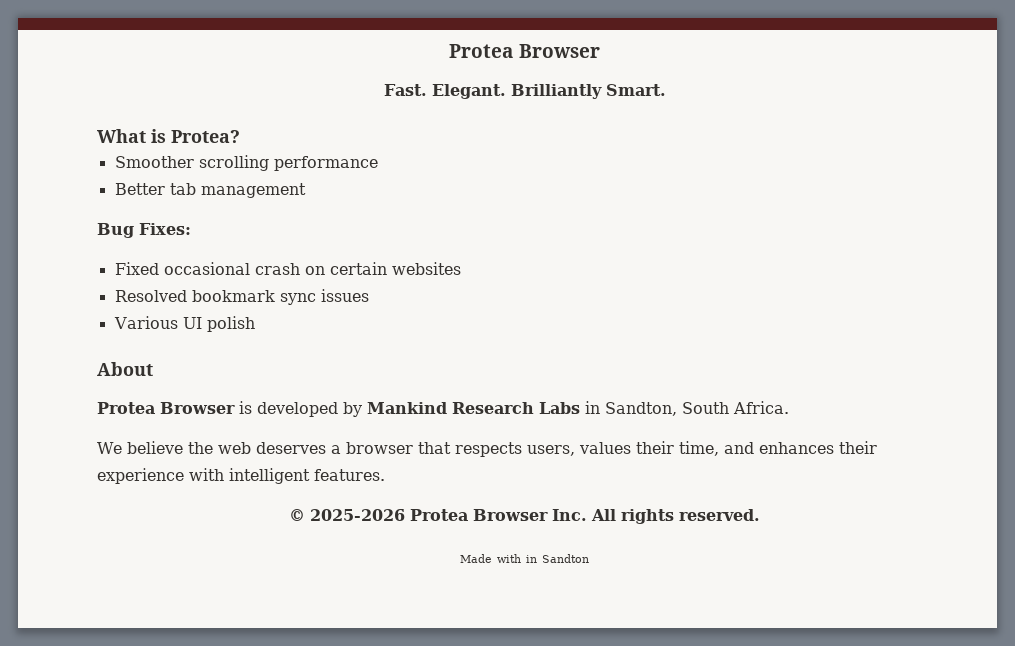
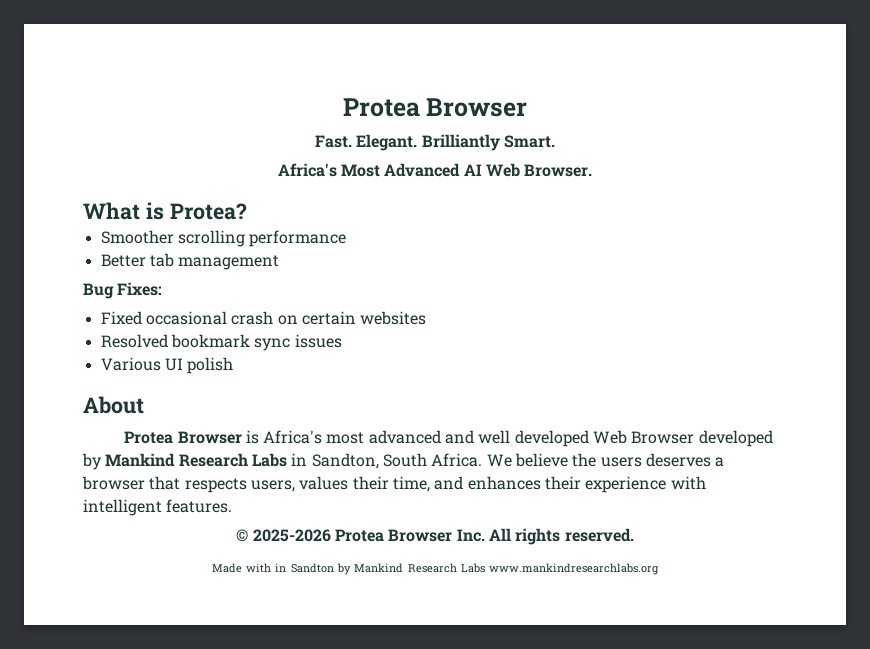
+ Africa's Most Advanced AI Web Browser.
- Protea Browser is developed by Mankind Research Labs in Sandton, South Africa.
- We believe the web deserves a browser that respects users, values their time, and enhances their experience with intelligent features.
+ Protea Browser is Africa's most advanced and well developed Web Browser developed by Mankind Research Labs in Sandton, South Africa. We believe the users deserves a browser that respects users, values their time, and enhances their experience with intelligent features.
- Made with in Sandton
+ Made with in Sandton by Mankind Research Labs www.mankindresearchlabs.org

